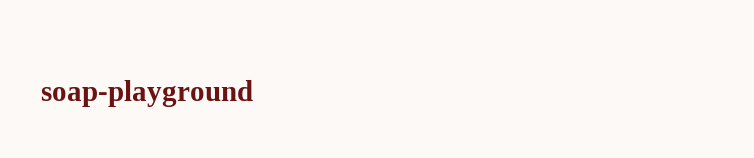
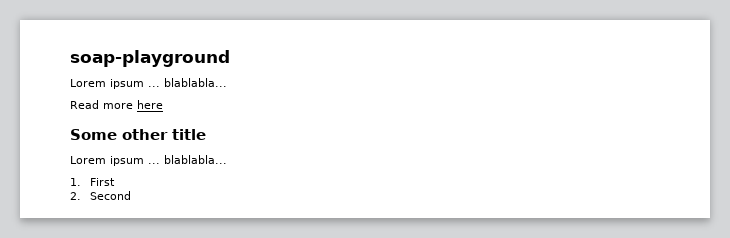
  soap-playground
+ Lorem ipsum ... blablabla...
+ Read more here
+ Some other title
+ Lorem ipsum ... blablabla...
+ 1. First
+ 2. Second

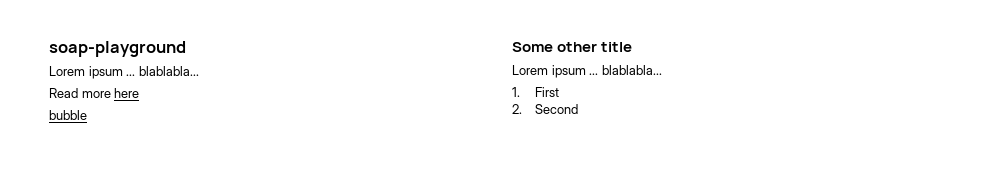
+ bubble

